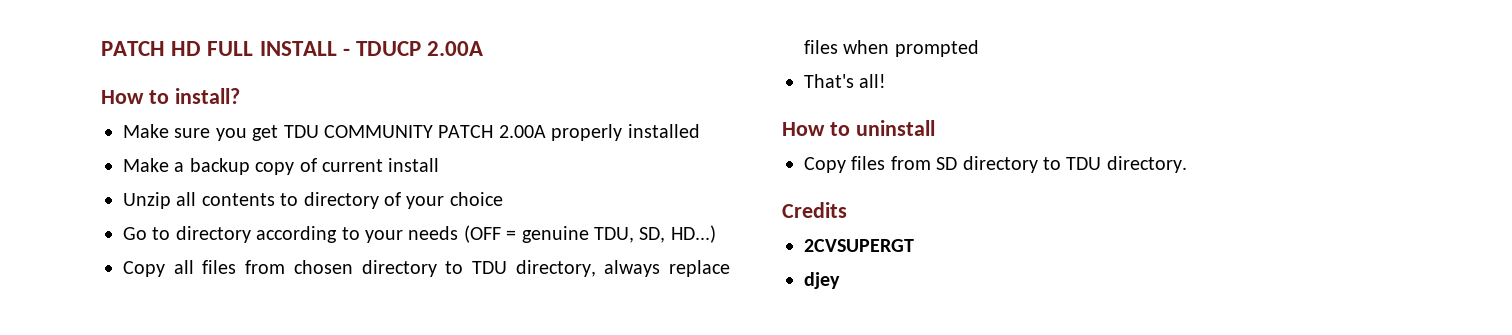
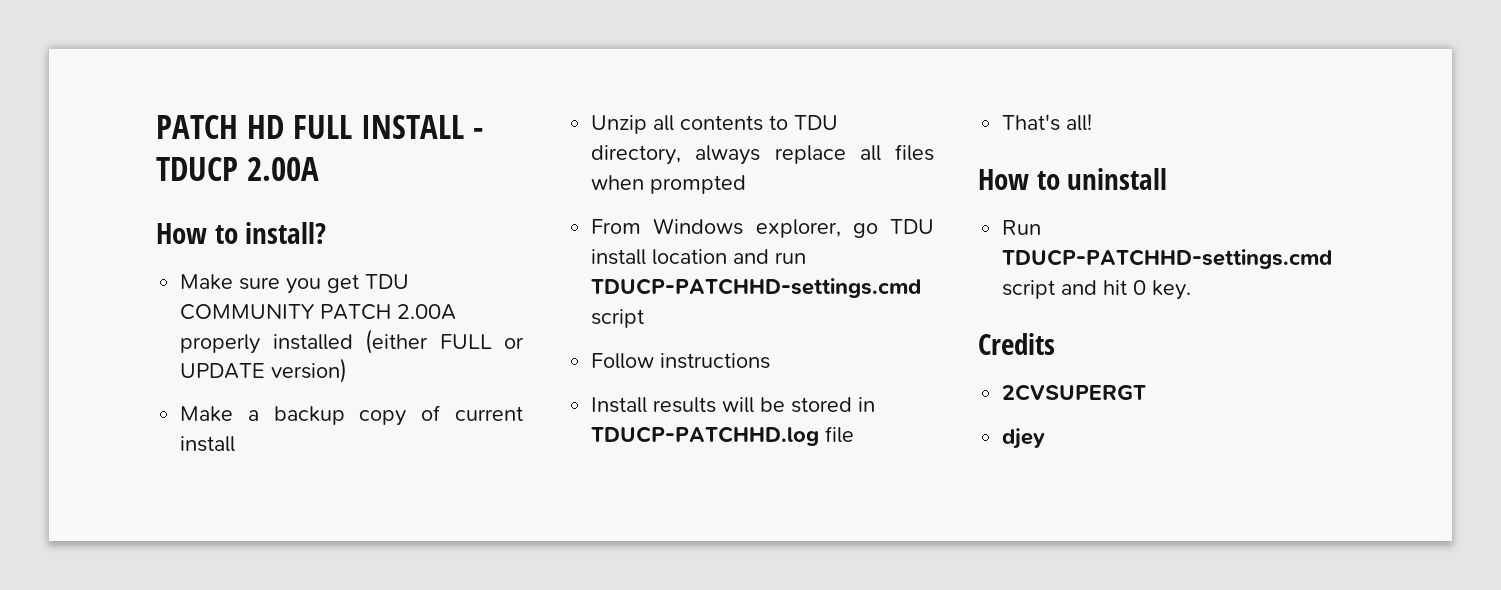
- Make sure you get TDU COMMUNITY PATCH 2.00A properly installed
+ Make sure you get TDU COMMUNITY PATCH 2.00A properly installed (either FULL or UPDATE version)
- Unzip all contents to directory of your choice
- Go to directory according to your needs (OFF = genuine TDU, SD, HD...)
- Copy all files from chosen directory to TDU directory, always replace files when prompted
+ Unzip all contents to TDU directory, always replace all files when prompted
+ From Windows explorer, go TDU install location and run TDUCP-PATCHHD-settings.cmd script
+ Follow instructions
+ Install results will be stored in TDUCP-PATCHHD.log file
- Copy files from SD directory to TDU directory.
+ Run TDUCP-PATCHHD-settings.cmd script and hit 0 key.

